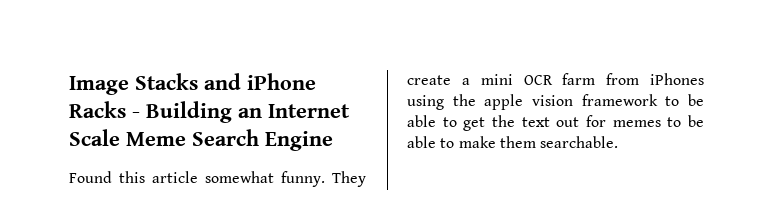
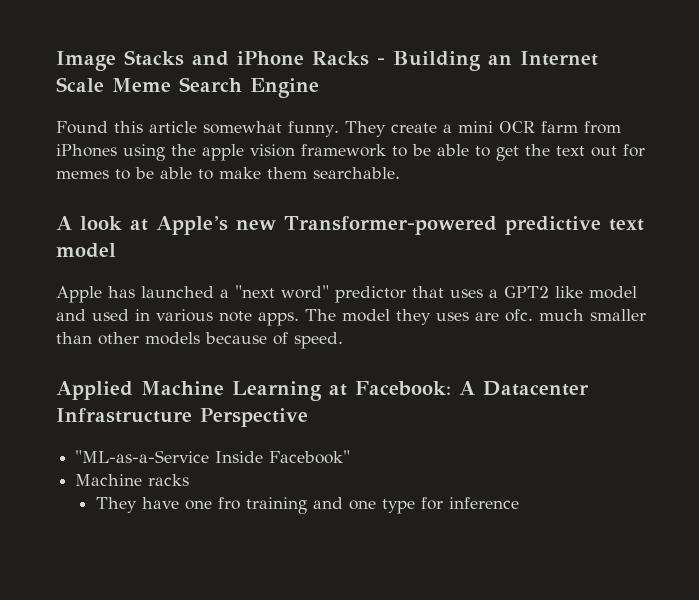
+ A look at Apple’s new Transformer-powered predictive text model
+ Apple has launched a "next word" predictor that uses a GPT2 like model and used in various note apps. The model they uses are ofc. much smaller than other models because of speed.
+ Applied Machine Learning at Facebook: A Datacenter Infrastructure Perspective
+ "ML-as-a-Service Inside Facebook"
+ Machine racks
+ They have one fro training and one type for inference

